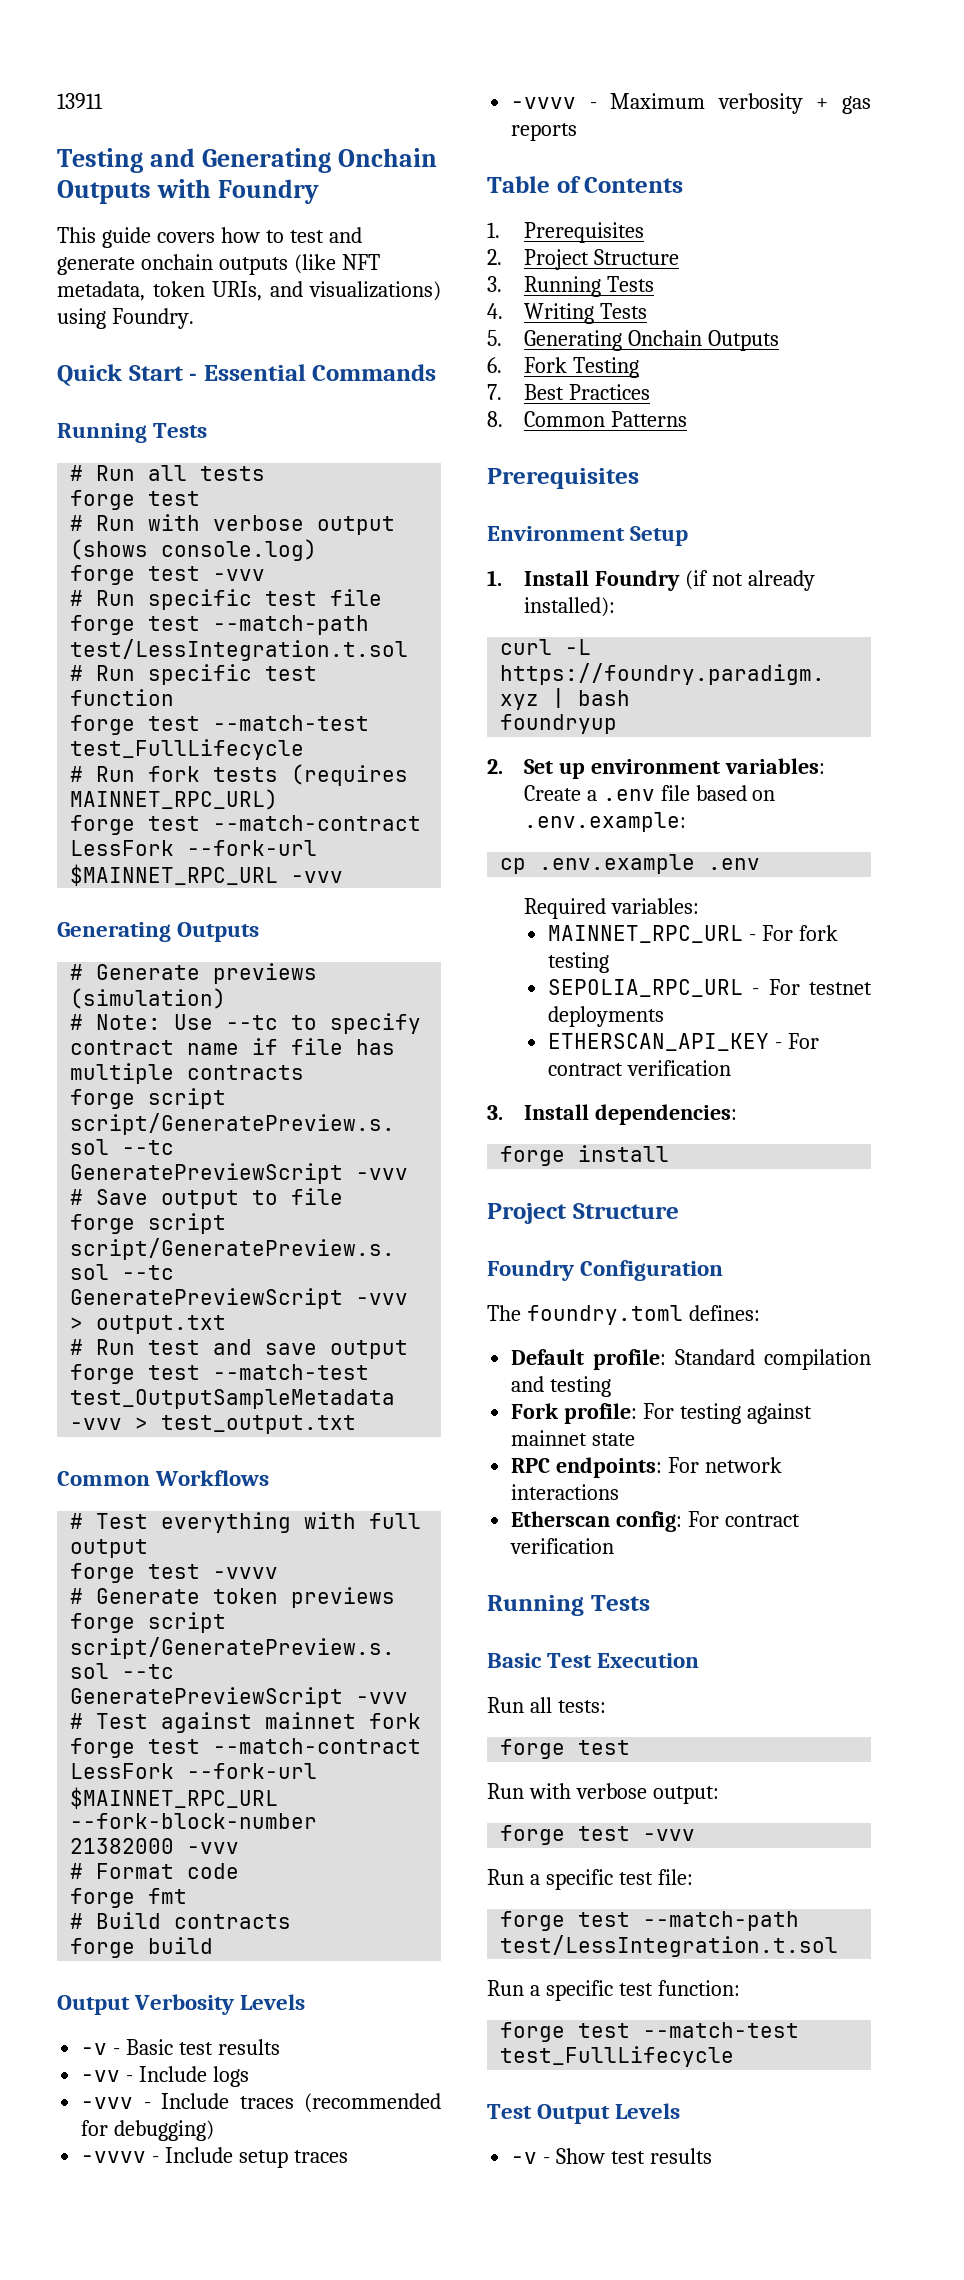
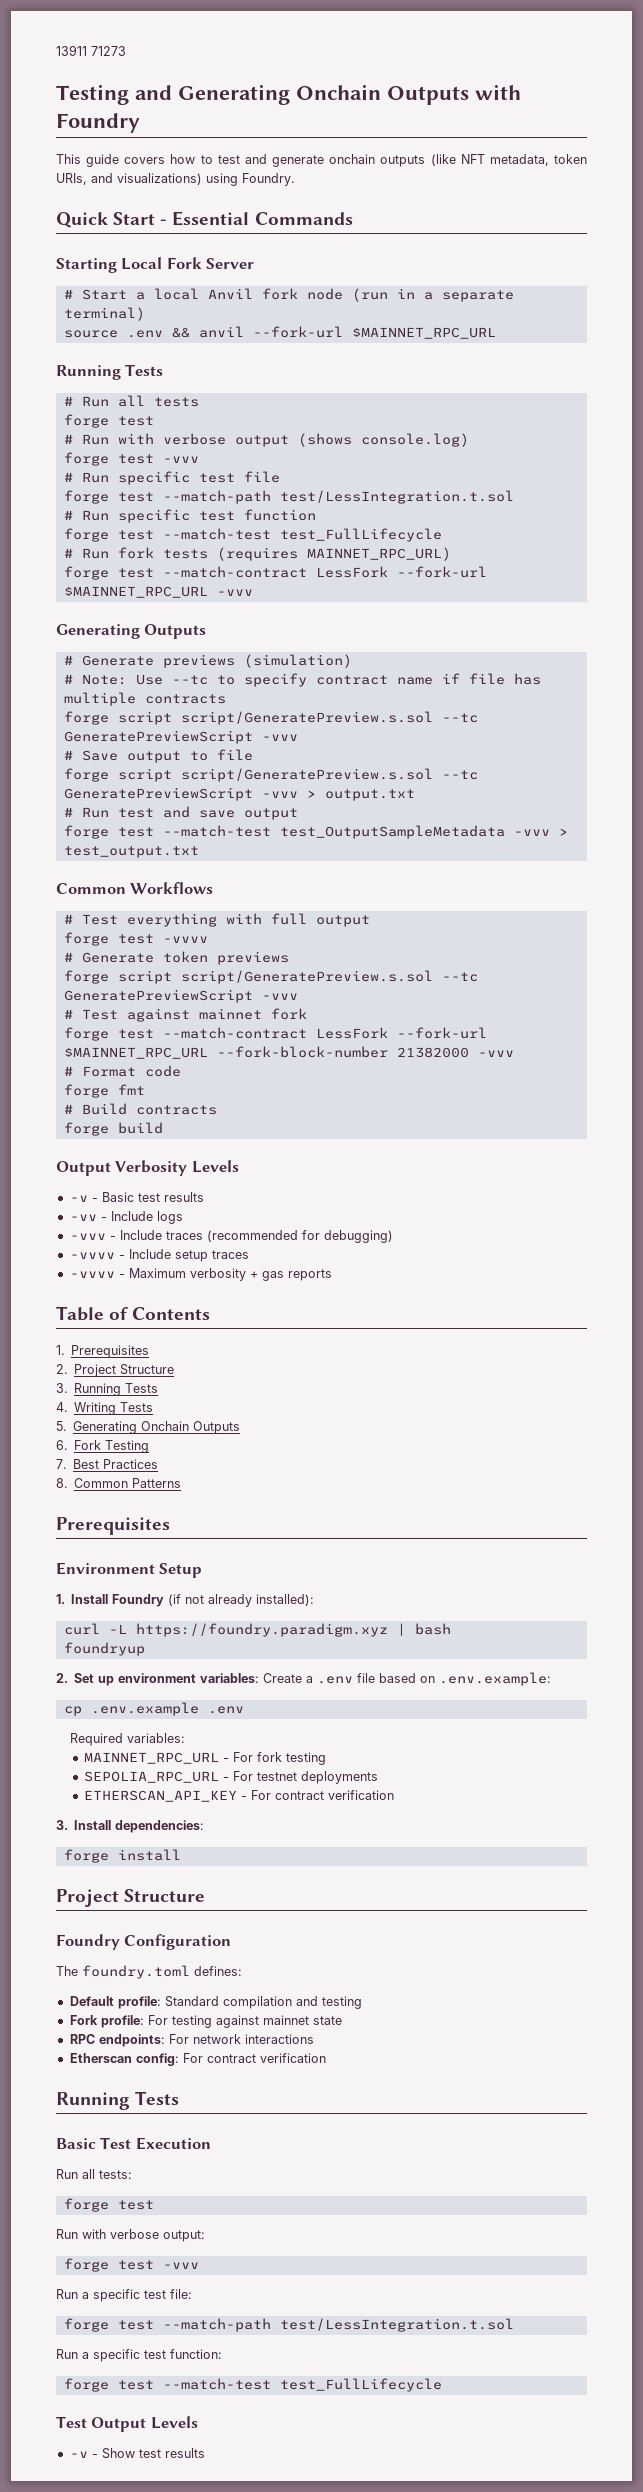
- 13911
+ 13911 71273
+ Starting Local Fork Server
+ # Start a local Anvil fork node (run in a separate terminal)
+ source .env && anvil --fork-url $MAINNET_RPC_URL

